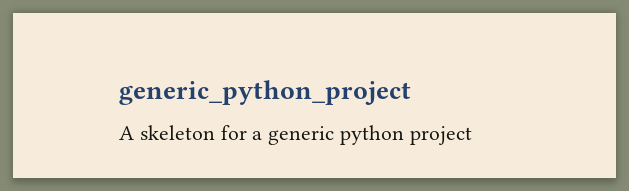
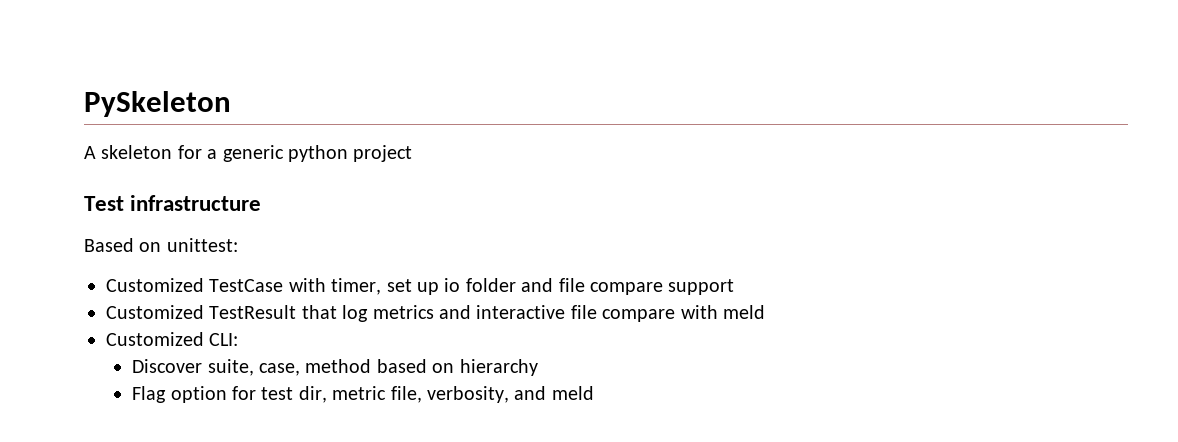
- generic_python_project
+ PySkeleton
+ Test infrastructure
+ Based on unittest:
+ Customized TestCase with timer, set up io folder and file compare support
+ Customized TestResult that log metrics and interactive file compare with meld
+ Customized CLI:
+ Discover suite, case, method based on hierarchy
+ Flag option for test dir, metric file, verbosity, and meld

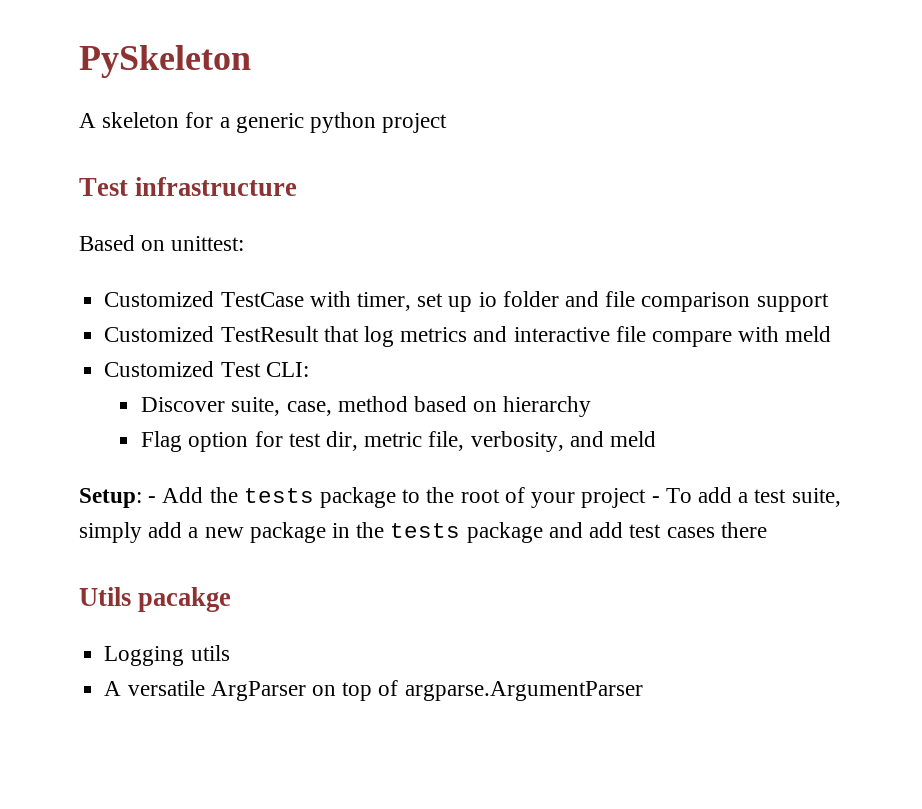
- Customized TestCase with timer, set up io folder and file compare support
+ Customized TestCase with timer, set up io folder and file comparison support
- Customized CLI:
+ Customized Test CLI:
+ Setup: - Add the tests package to the root of your project - To add a test suite, simply add a new package in the tests package and add test cases there
+ Utils pacakge
+ Logging utils
+ A versatile ArgParser on top of argparse.ArgumentParser

